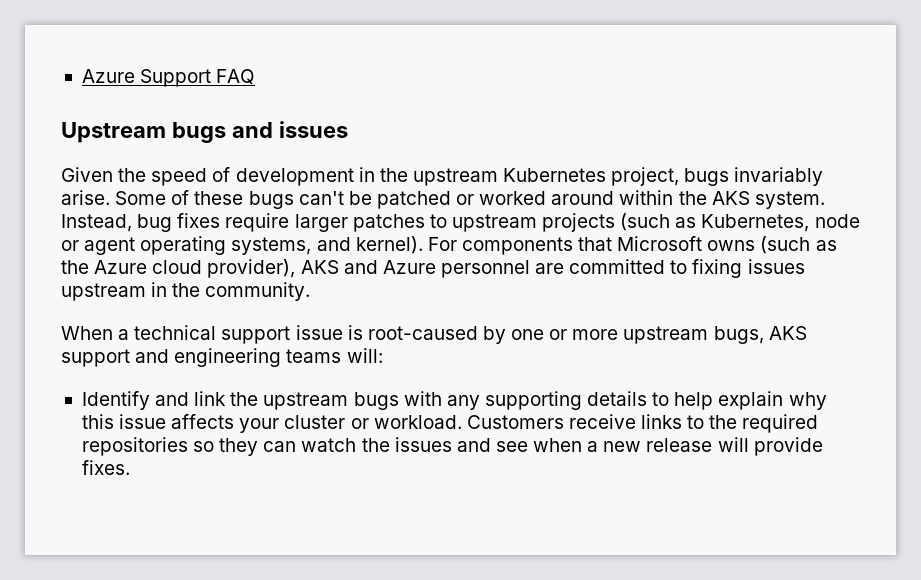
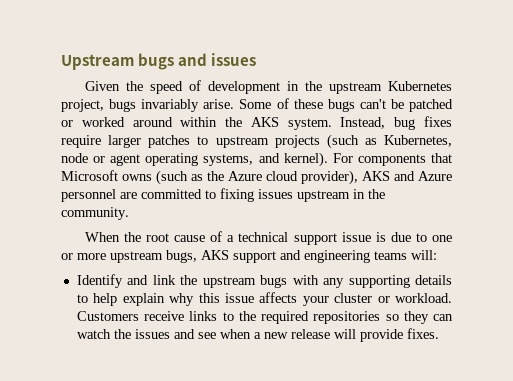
- Azure Support FAQ
- When a technical support issue is root-caused by one or more upstream bugs, AKS support and engineering teams will:
+ When the root cause of a technical support issue is due to one or more upstream bugs, AKS support and engineering teams will:

